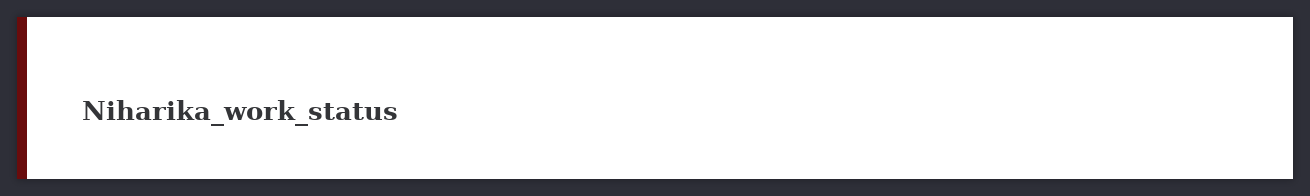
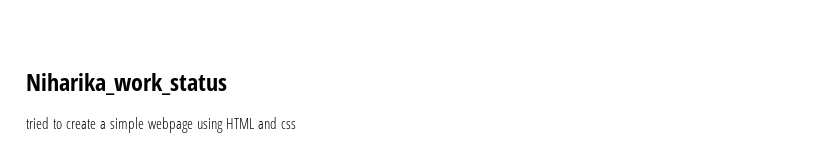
+ tried to create a simple webpage using HTML and css

